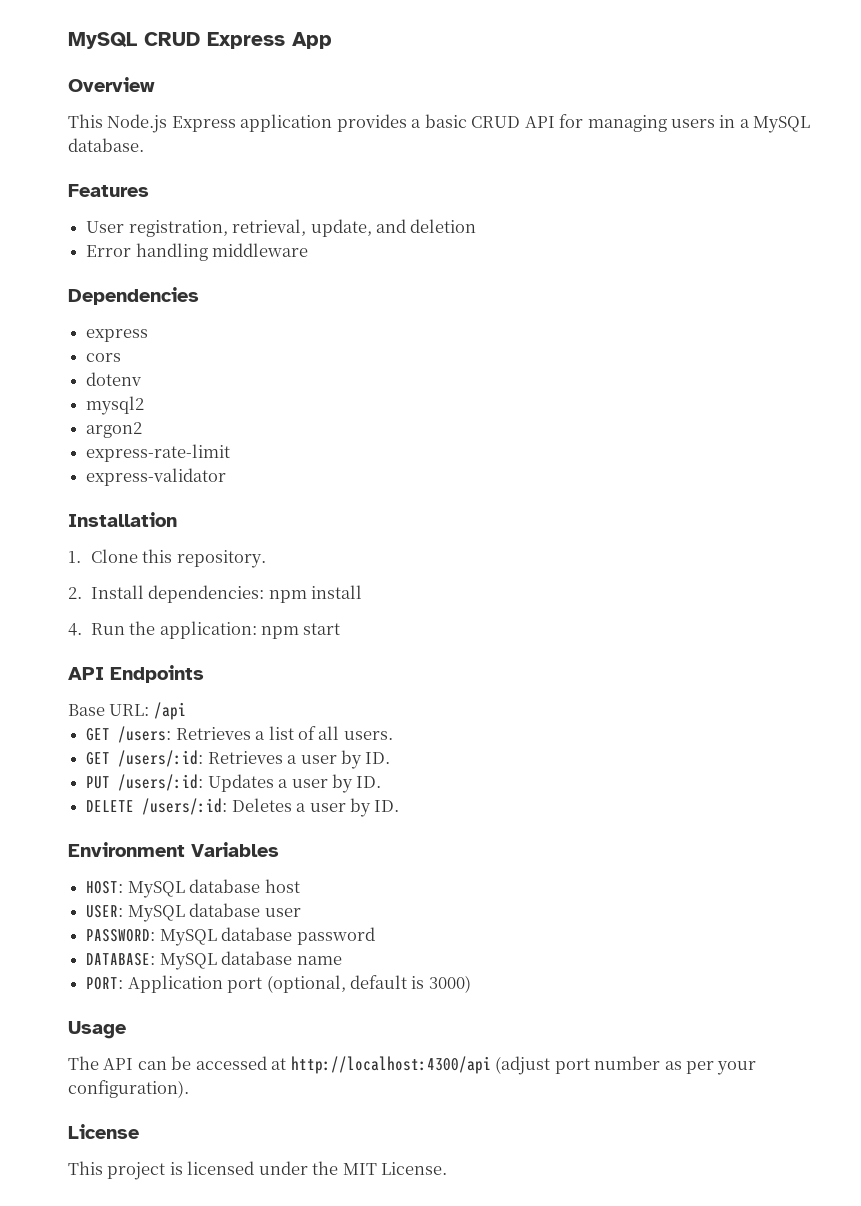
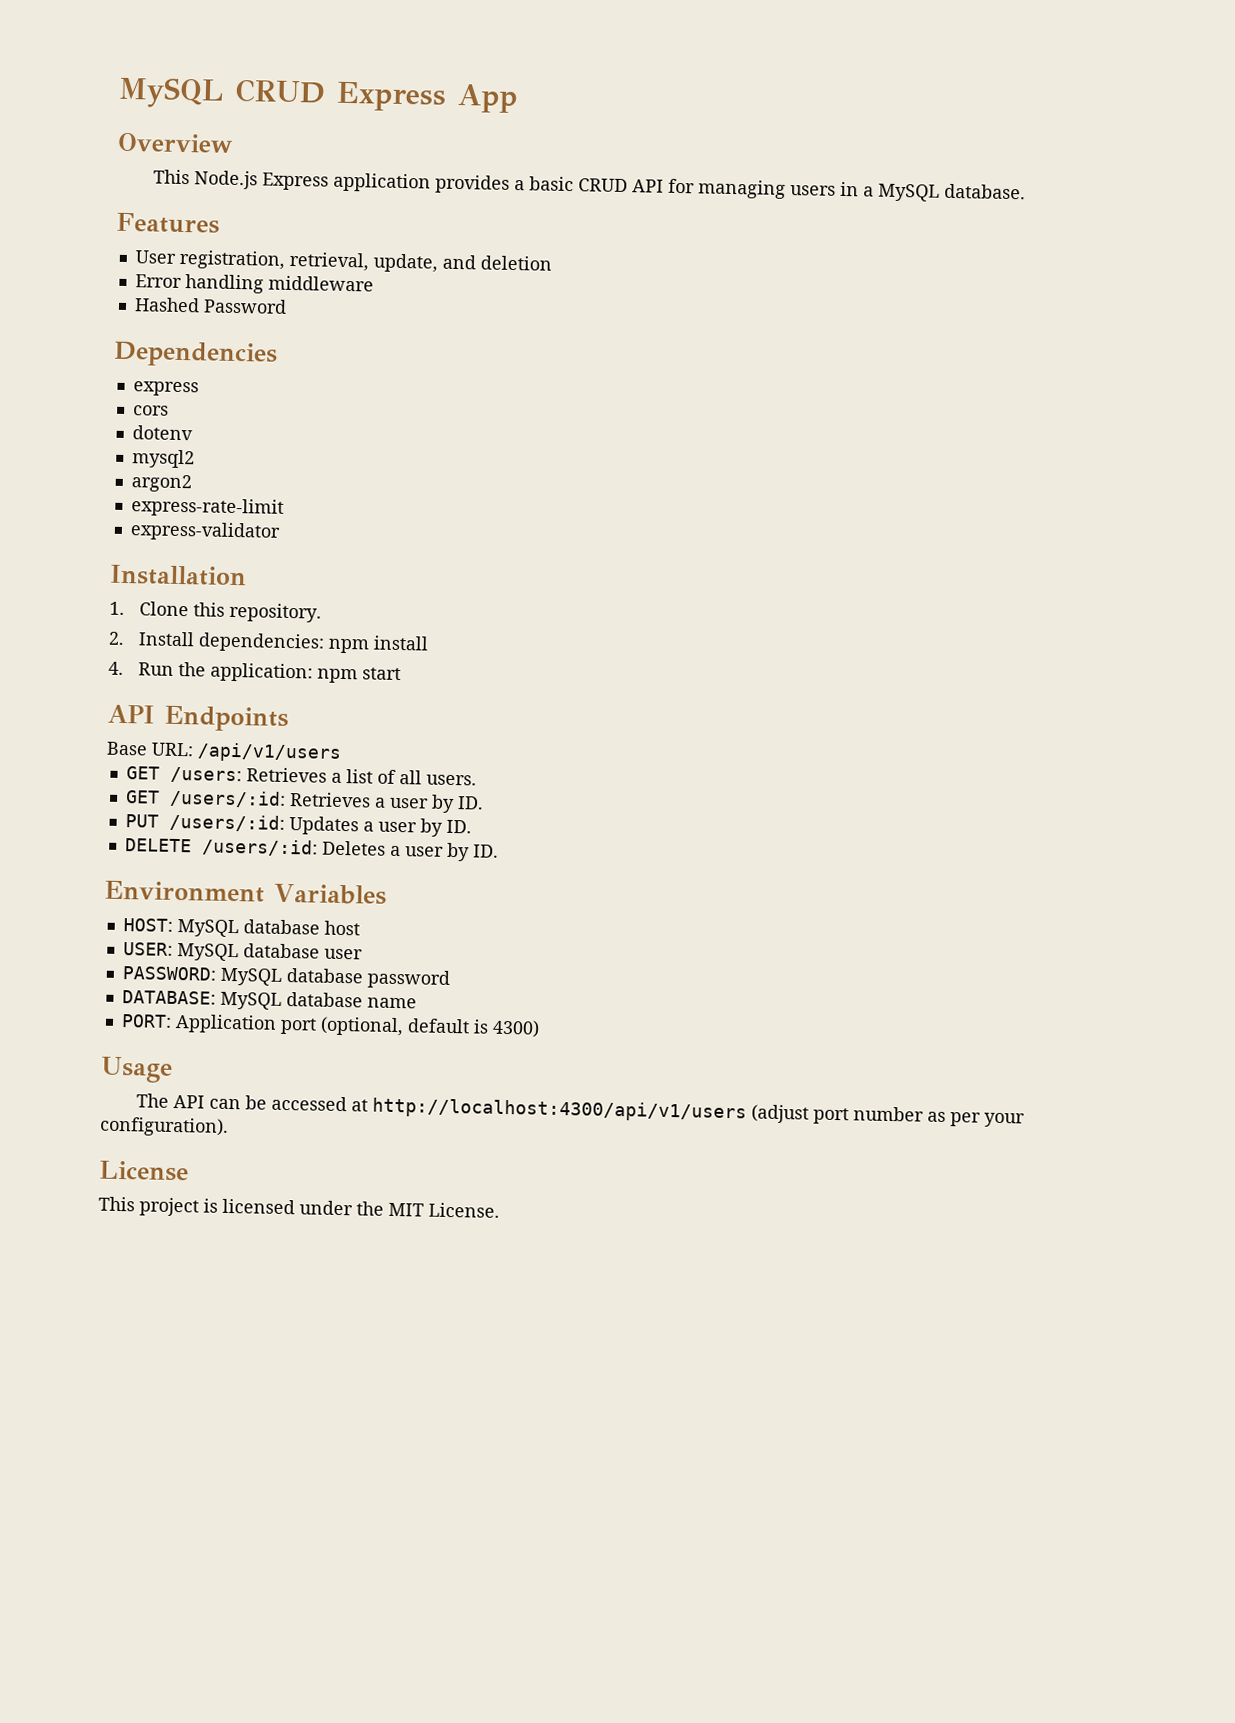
+ Hashed Password
- Base URL: /api
+ Base URL: /api/v1/users
- PORT: Application port (optional, default is 3000)
+ PORT: Application port (optional, default is 4300)
- The API can be accessed at http://localhost:4300/api (adjust port number as per your configuration).
+ The API can be accessed at http://localhost:4300/api/v1/users (adjust port number as per your configuration).

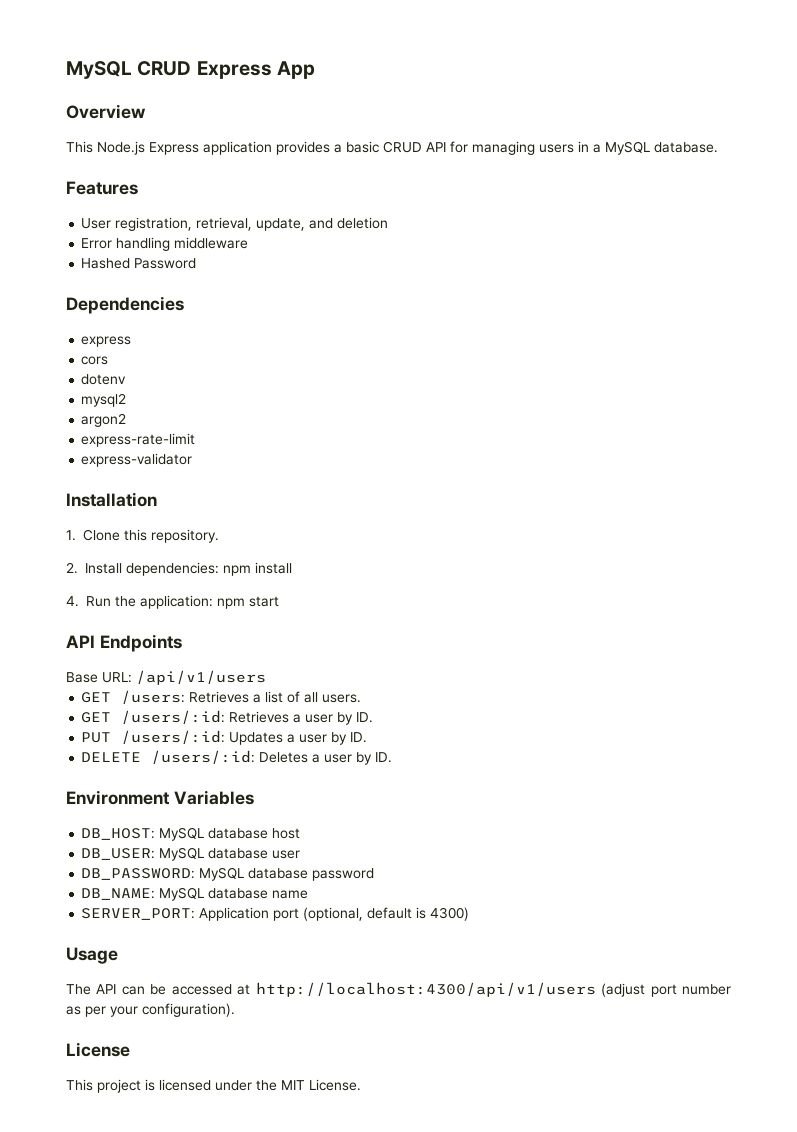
- HOST: MySQL database host
+ DB_HOST: MySQL database host
- USER: MySQL database user
+ DB_USER: MySQL database user
- PASSWORD: MySQL database password
+ DB_PASSWORD: MySQL database password
- DATABASE: MySQL database name
+ DB_NAME: MySQL database name
- PORT: Application port (optional, default is 4300)
+ SERVER_PORT: Application port (optional, default is 4300)

